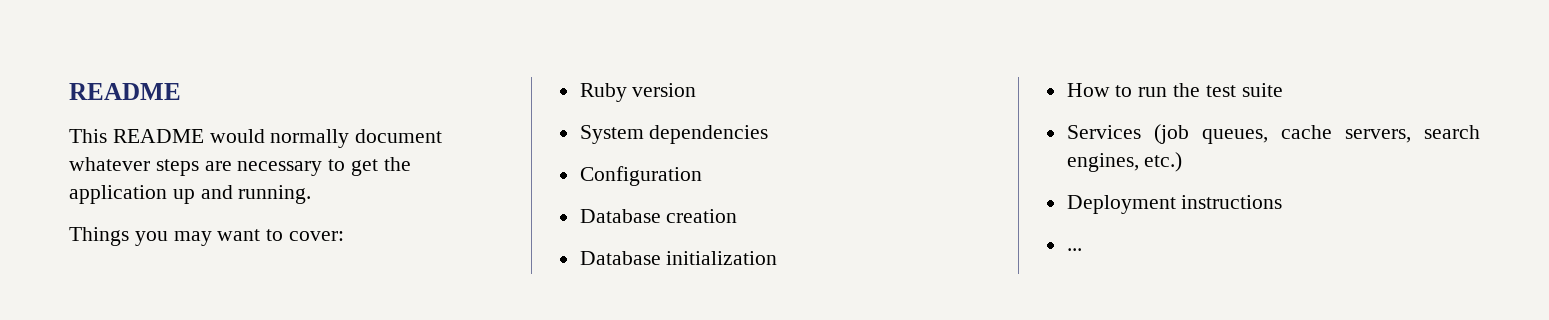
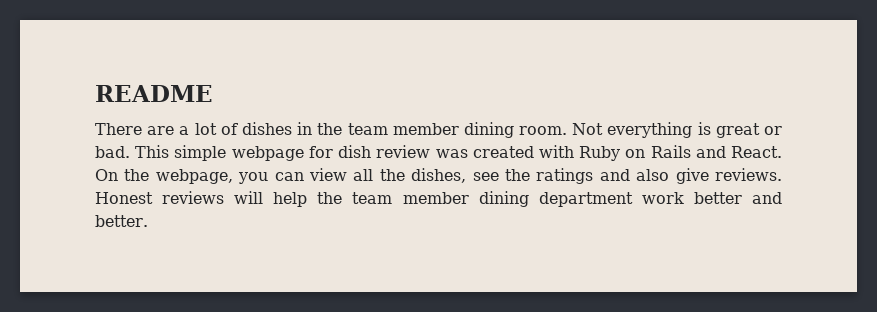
- This README would normally document whatever steps are necessary to get the application up and running.
- Things you may want to cover:
- Ruby version
- System dependencies
- Configuration
- Database creation
- Database initialization
- How to run the test suite
- Services (job queues, cache servers, search engines, etc.)
- Deployment instructions
- ...
+ There are a lot of dishes in the team member dining room. Not everything is great or bad. This simple webpage for dish review was created with Ruby on Rails and React. On the webpage, you can view all the dishes, see the ratings and also give reviews. Honest reviews will help the team member dining department work better and better.

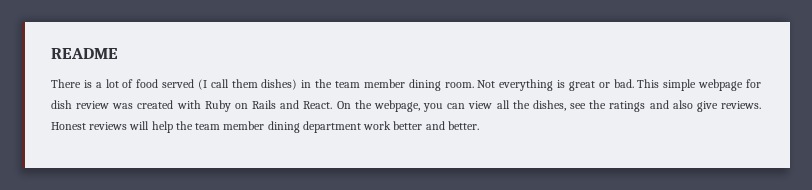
- There are a lot of dishes in the team member dining room.
+ There is a lot of food served (I call them dishes) in the team member dining room.

